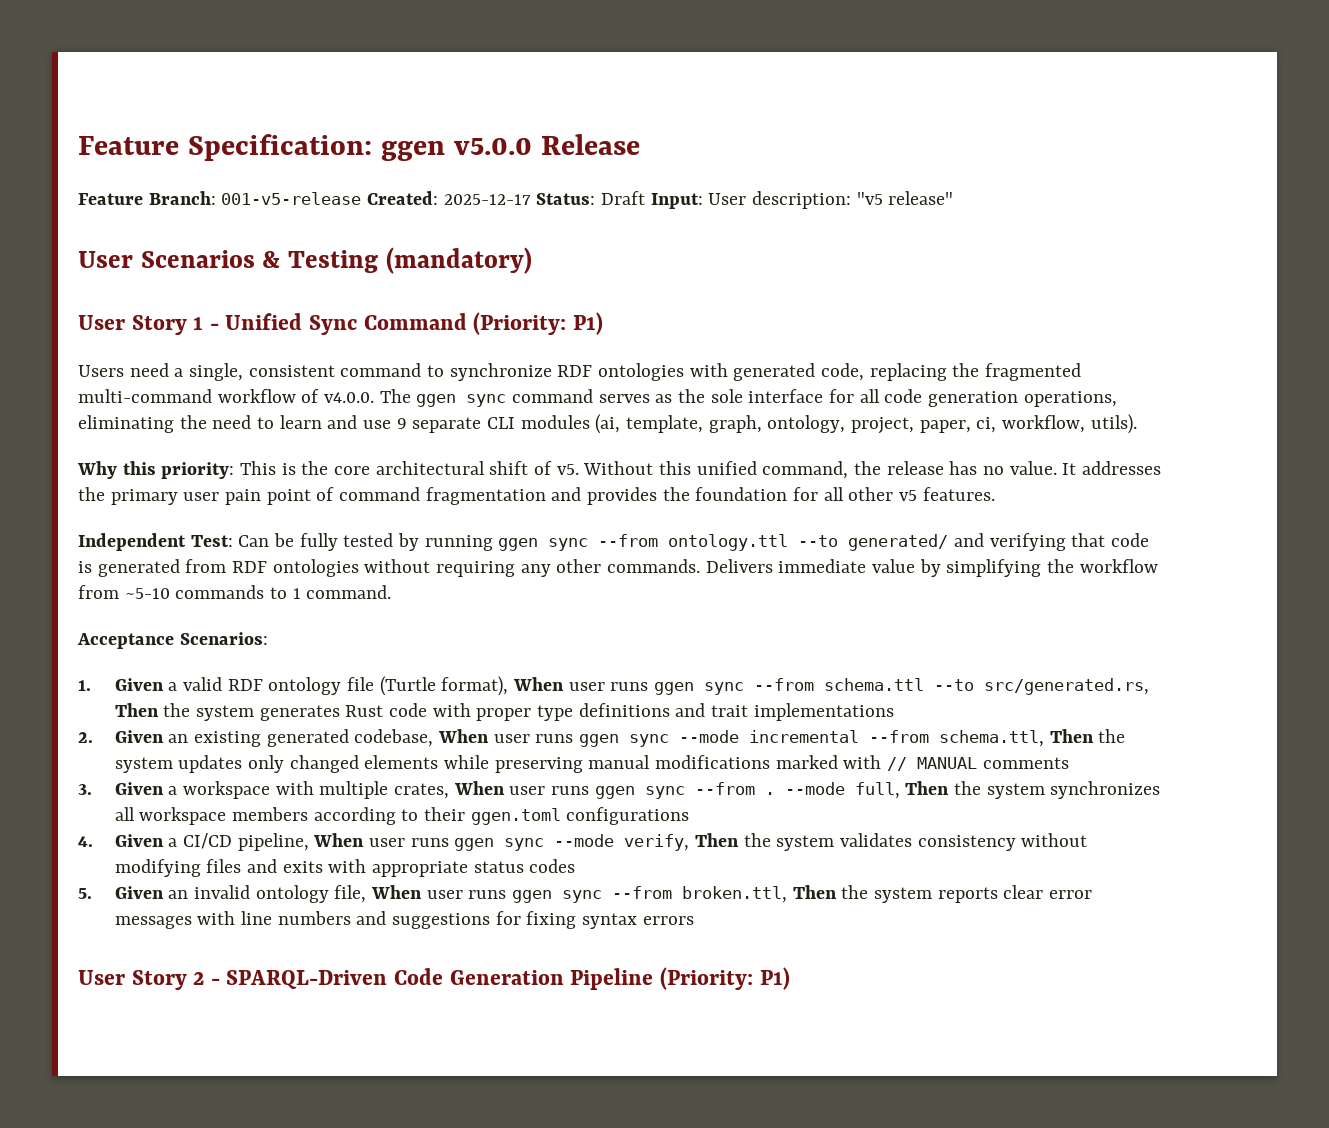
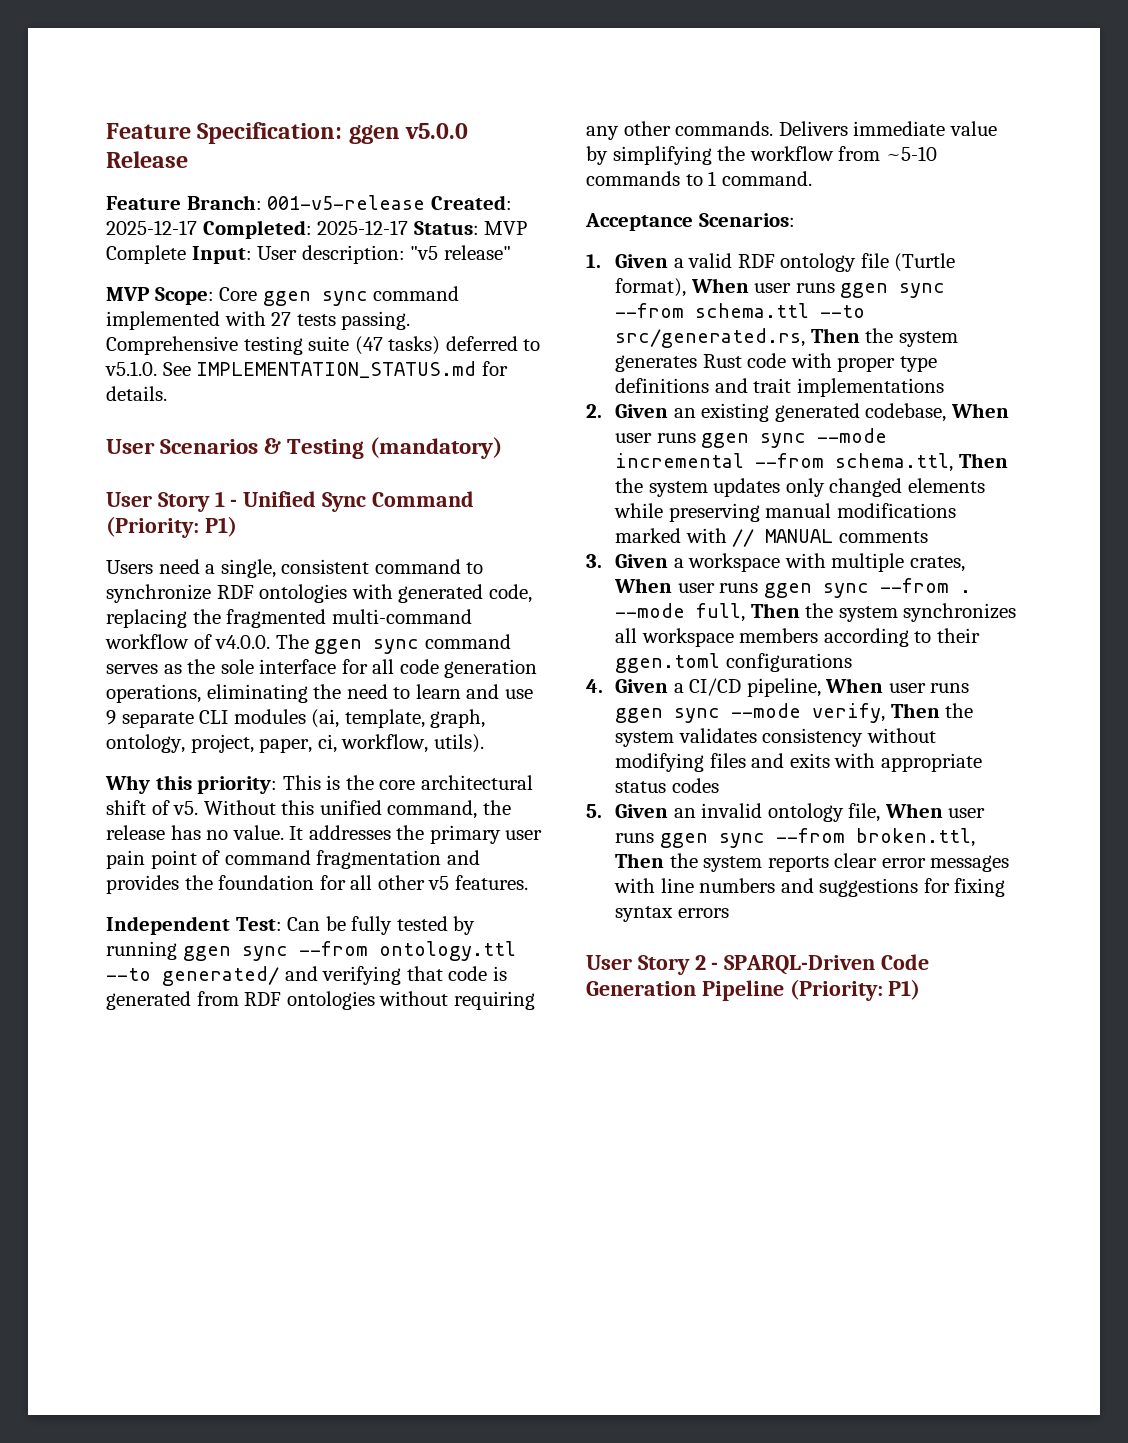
- Feature Branch: 001-v5-release Created: 2025-12-17 Status: Draft Input: User description: "v5 release"
+ Feature Branch: 001-v5-release Created: 2025-12-17 Completed: 2025-12-17 Status: MVP Complete Input: User description: "v5 release"
+ MVP Scope: Core ggen sync command implemented with 27 tests passing. Comprehensive testing suite (47 tasks) deferred to v5.1.0. See IMPLEMENTATION_STATUS.md for details.

